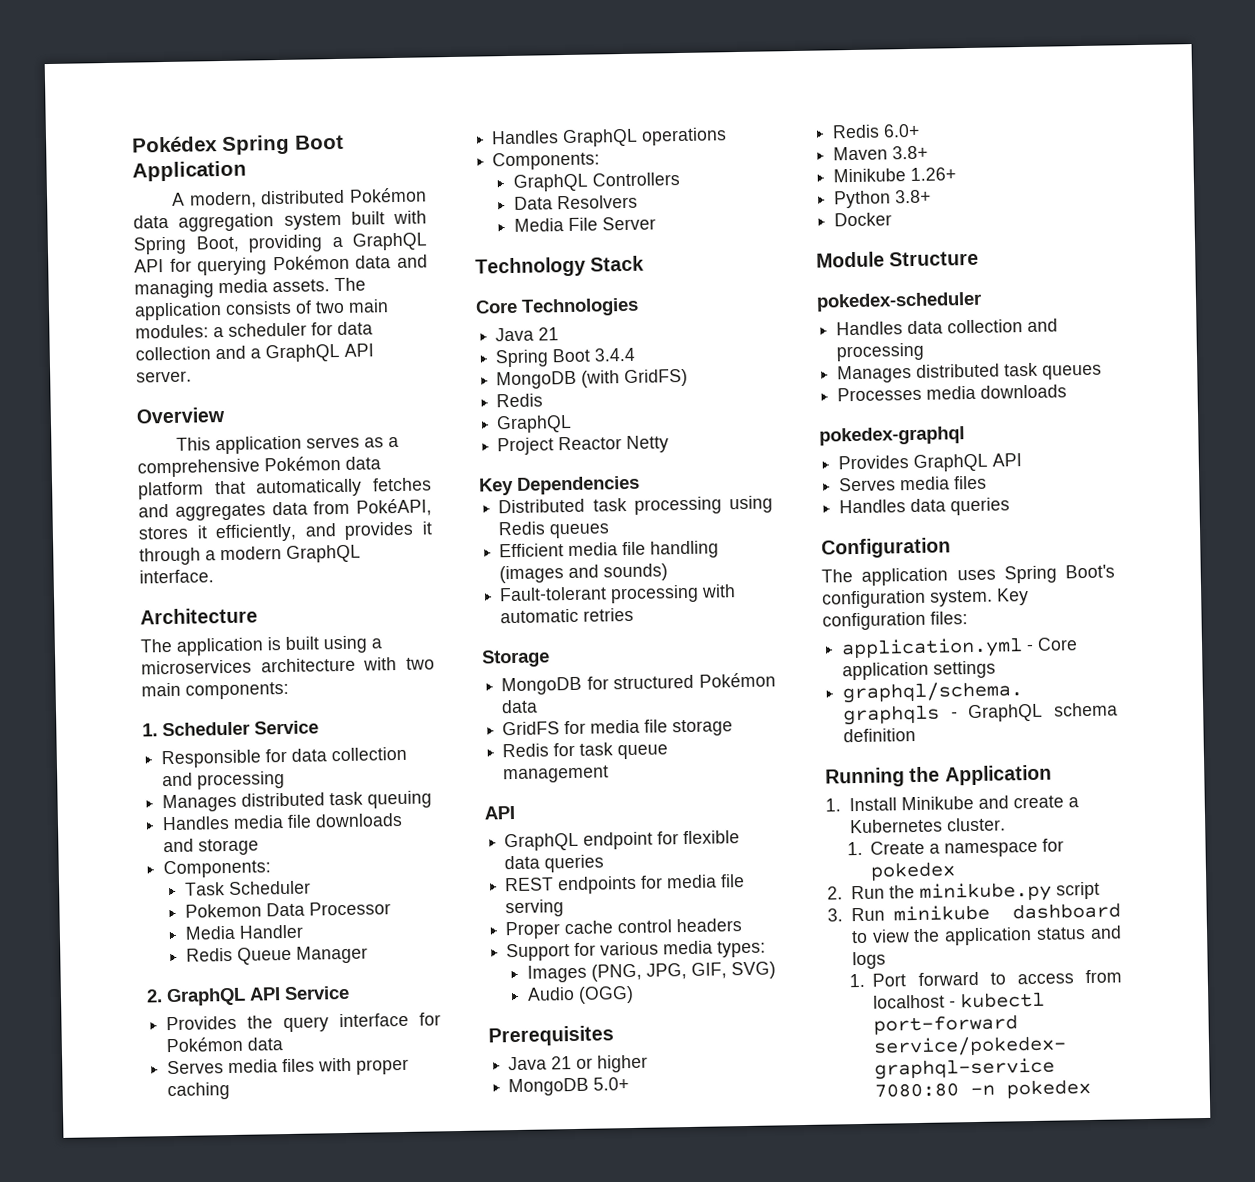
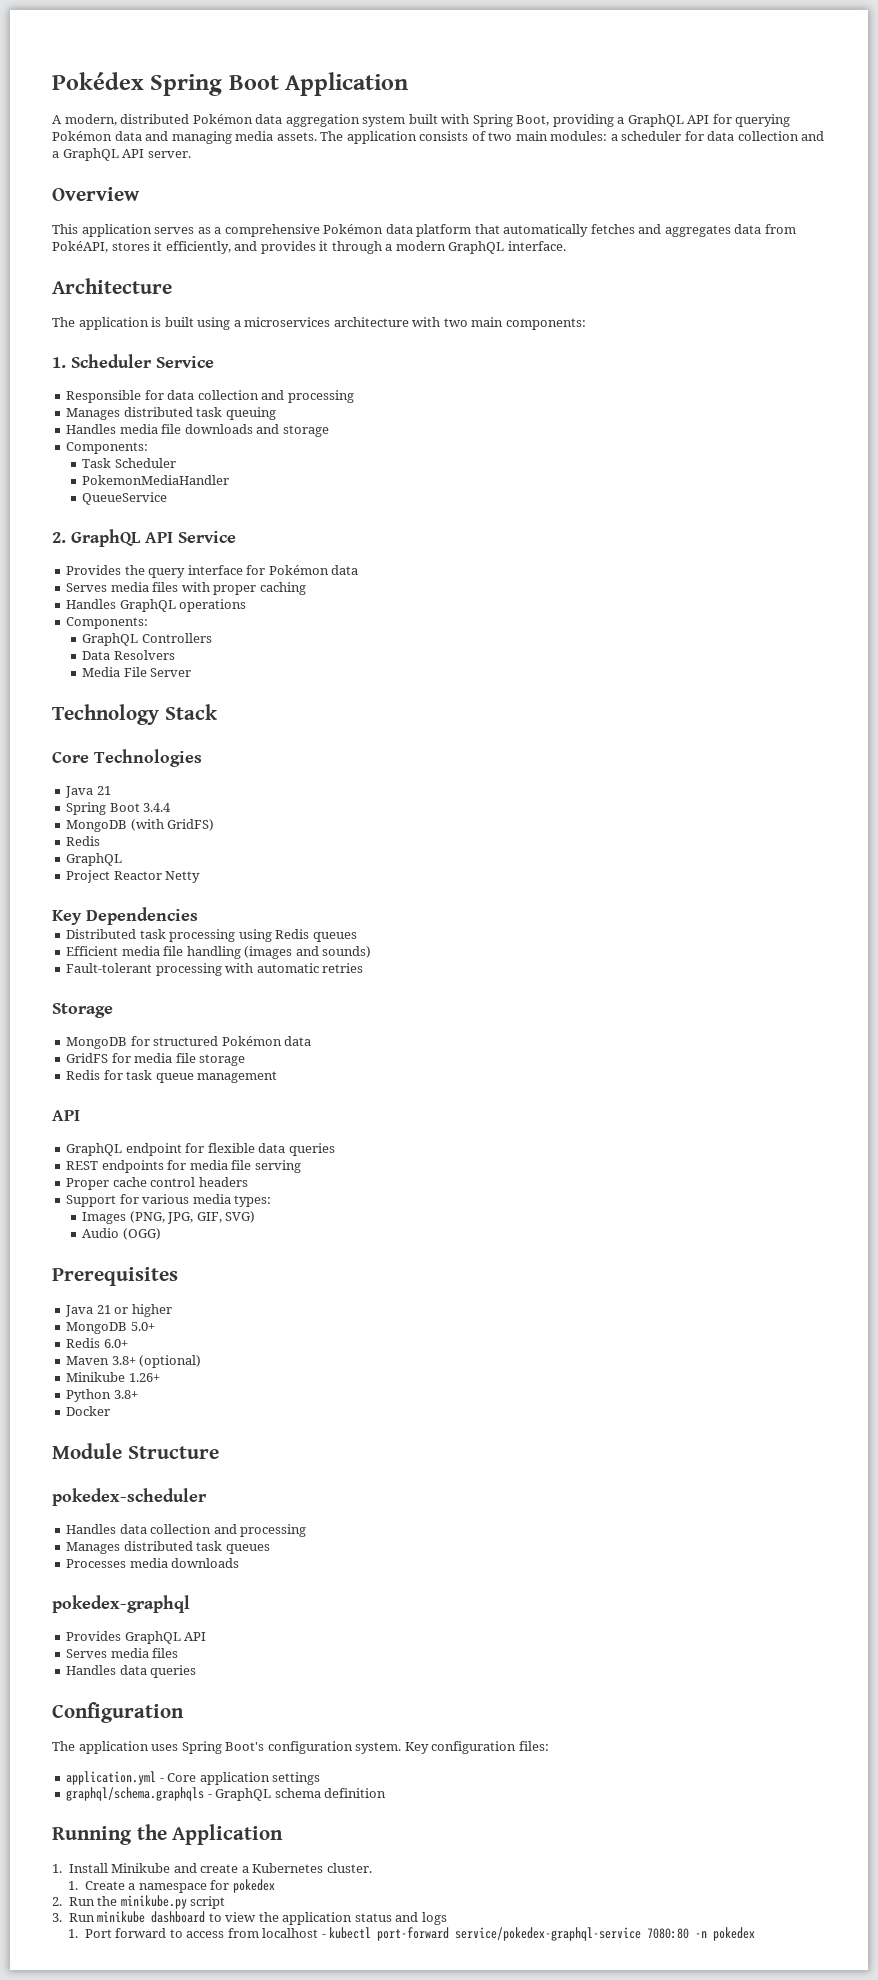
- Pokemon Data Processor
- Media Handler
- Redis Queue Manager
+ PokemonMediaHandler
+ QueueService
- Maven 3.8+
+ Maven 3.8+ (optional)

